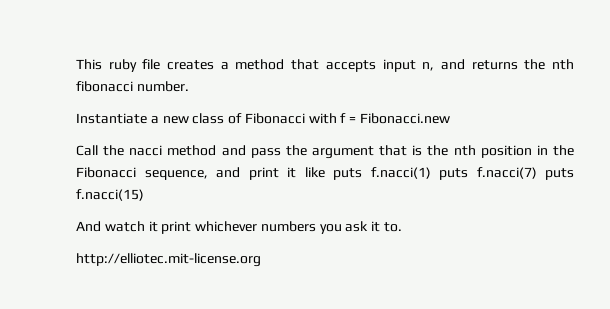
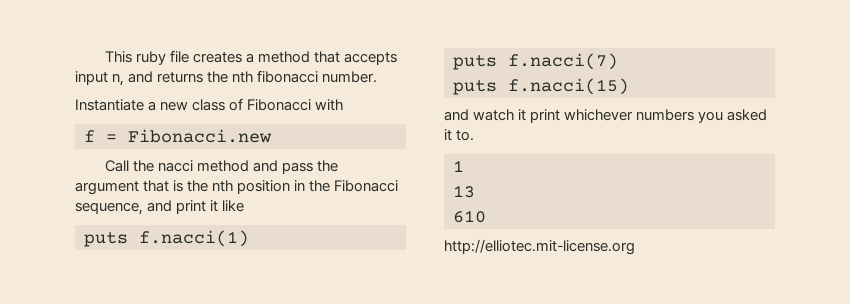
- Instantiate a new class of Fibonacci with f = Fibonacci.new
+ Instantiate a new class of Fibonacci with
+ f = Fibonacci.new
- Call the nacci method and pass the argument that is the nth position in the Fibonacci sequence, and print it like puts f.nacci(1) puts f.nacci(7) puts f.nacci(15)
+ Call the nacci method and pass the argument that is the nth position in the Fibonacci sequence, and print it like
+ puts f.nacci(1)
+ puts f.nacci(7)
+ puts f.nacci(15)
- And watch it print whichever numbers you ask it to.
+ and watch it print whichever numbers you asked it to.
+ 1
+ 13
+ 610

